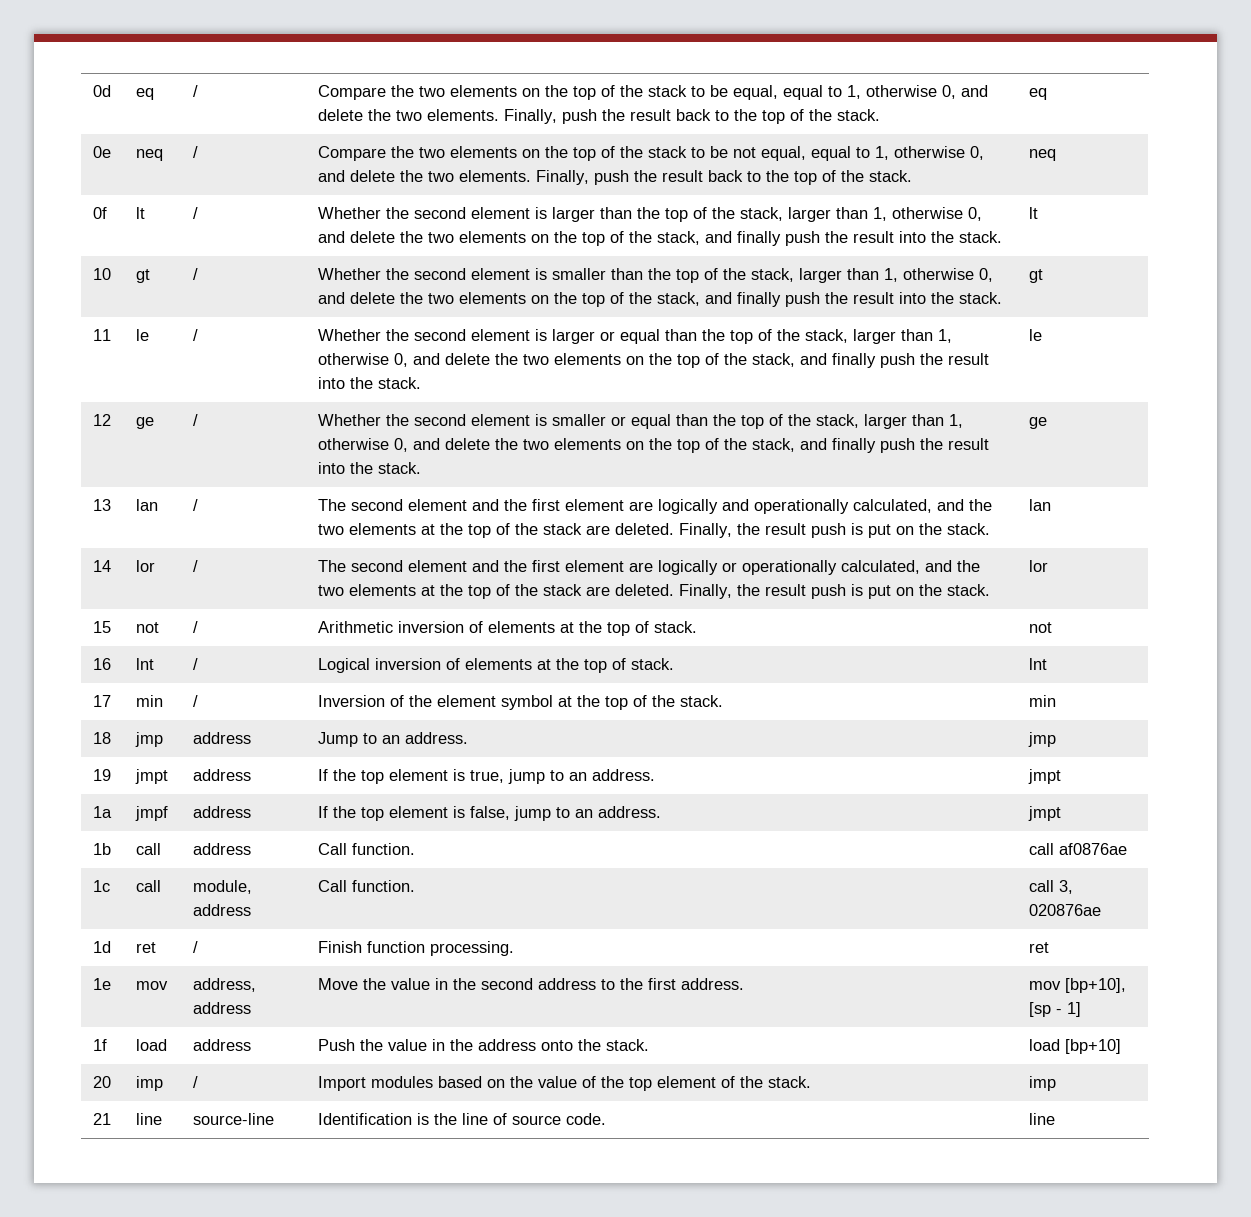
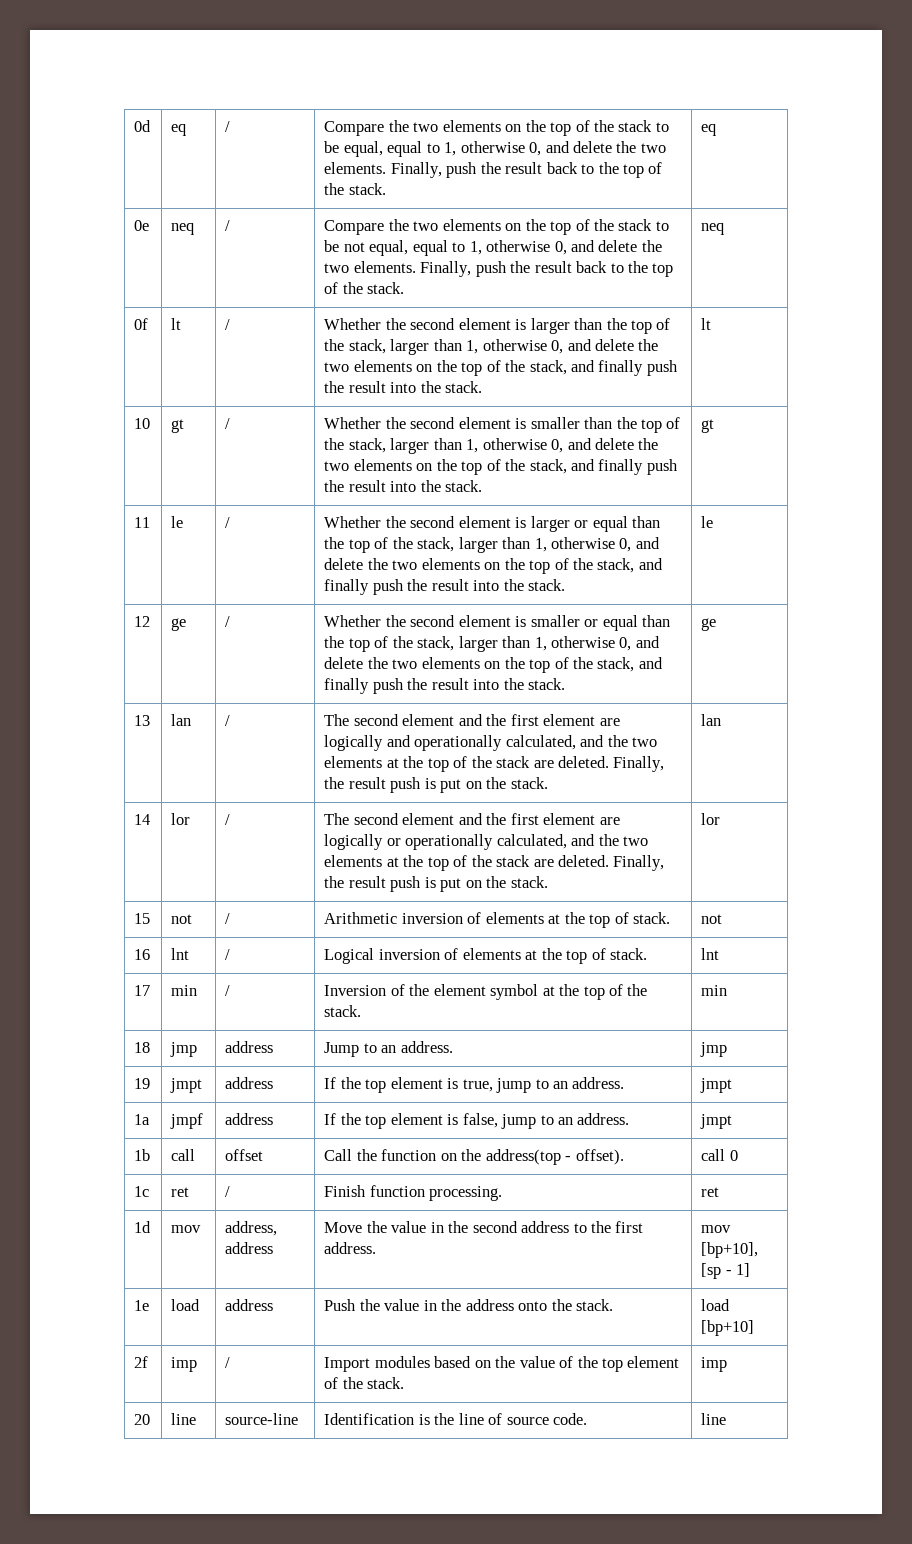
- 1b | call | address | Call function. | call af0876ae
+ 1b | call | offset | Call the function on the address(top - offset). | call 0
- 1c | call | module, address | Call function. | call 3, 020876ae
- 1d | ret | / | Finish function processing. | ret
+ 1c | ret | / | Finish function processing. | ret
- 1e | mov | address, address | Move the value in the second address to the first address. | mov [bp+10], [sp - 1]
+ 1d | mov | address, address | Move the value in the second address to the first address. | mov [bp+10], [sp - 1]
- 1f | load | address | Push the value in the address onto the stack. | load [bp+10]
+ 1e | load | address | Push the value in the address onto the stack. | load [bp+10]
- 20 | imp | / | Import modules based on the value of the top element of the stack. | imp
+ 2f | imp | / | Import modules based on the value of the top element of the stack. | imp
- 21 | line | source-line | Identification is the line of source code. | line
+ 20 | line | source-line | Identification is the line of source code. | line

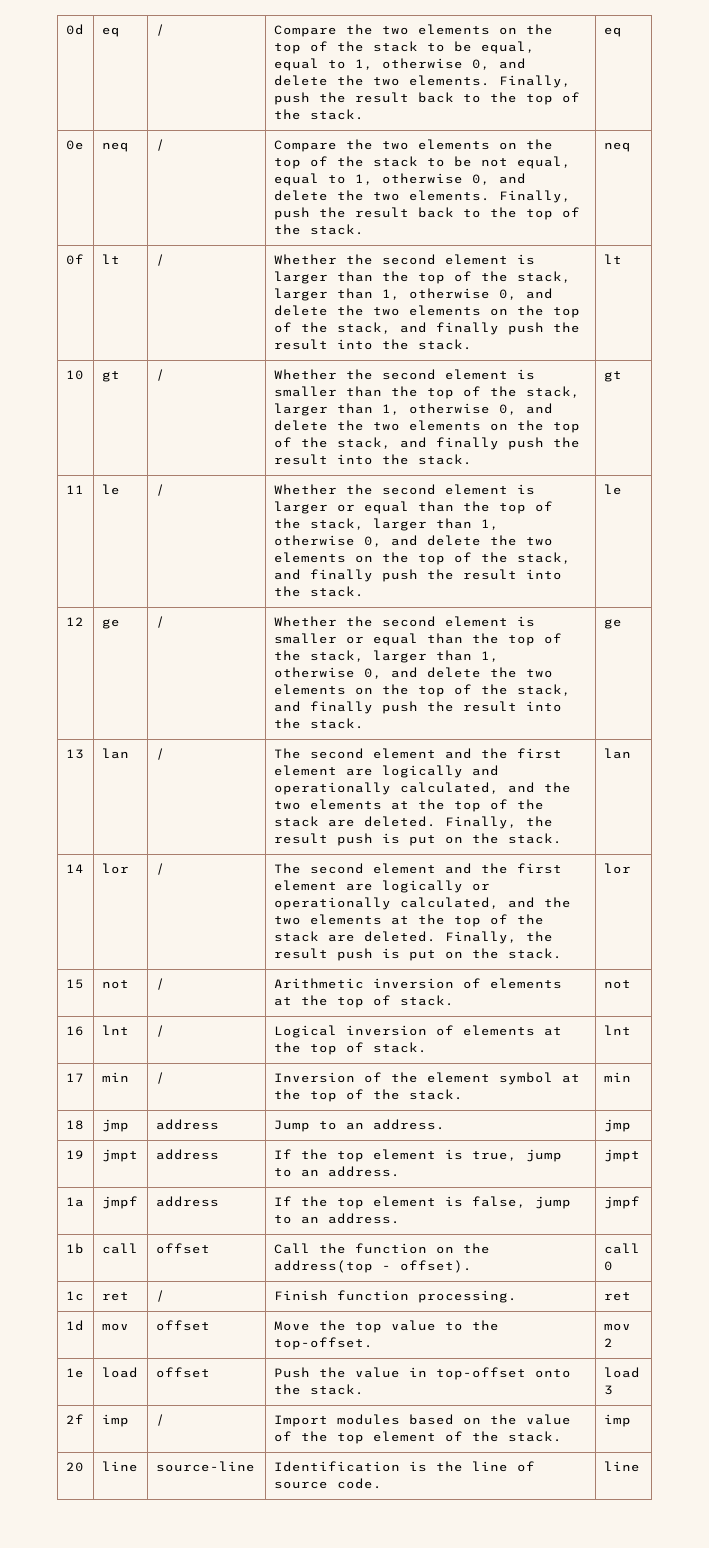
- 1a | jmpf | address | If the top element is false, jump to an address. | jmpt
+ 1a | jmpf | address | If the top element is false, jump to an address. | jmpf
- 1d | mov | address, address | Move the value in the second address to the first address. | mov [bp+10], [sp - 1]
+ 1d | mov | offset | Move the top value to the top-offset. | mov 2
- 1e | load | address | Push the value in the address onto the stack. | load [bp+10]
+ 1e | load | offset | Push the value in top-offset onto the stack. | load 3

